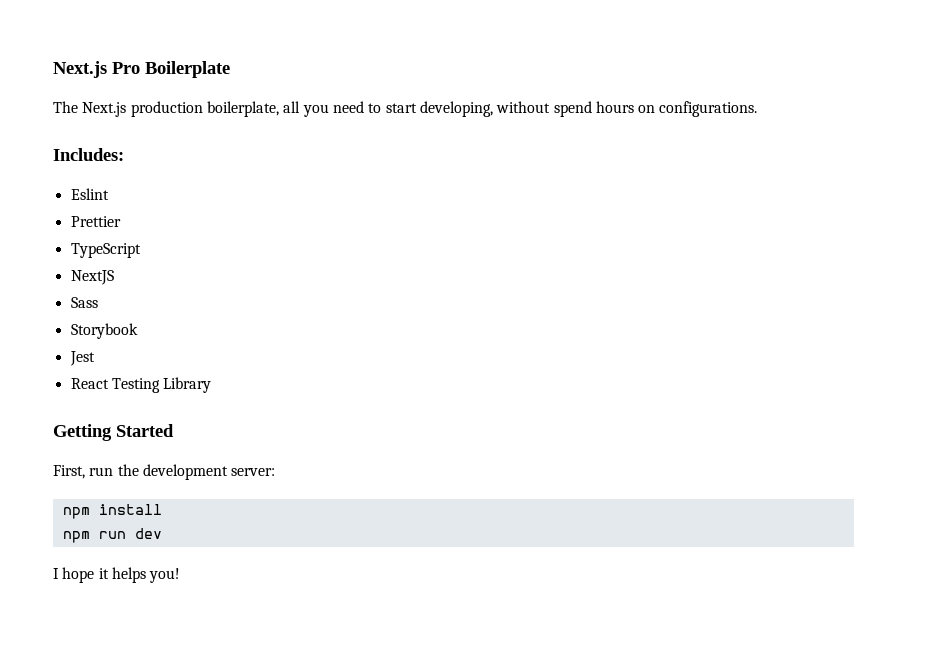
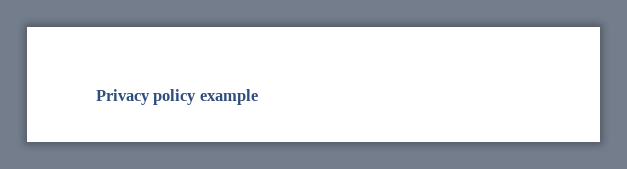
- Next.js Pro Boilerplate
- The Next.js production boilerplate, all you need to start developing, without spend hours on configurations.
- Includes:
- Eslint
- Prettier
- TypeScript
- NextJS
- Sass
- Storybook
- Jest
- React Testing Library
- Getting Started
- First, run the development server:
- npm install
- npm run dev
- I hope it helps you!
+ Privacy policy example

